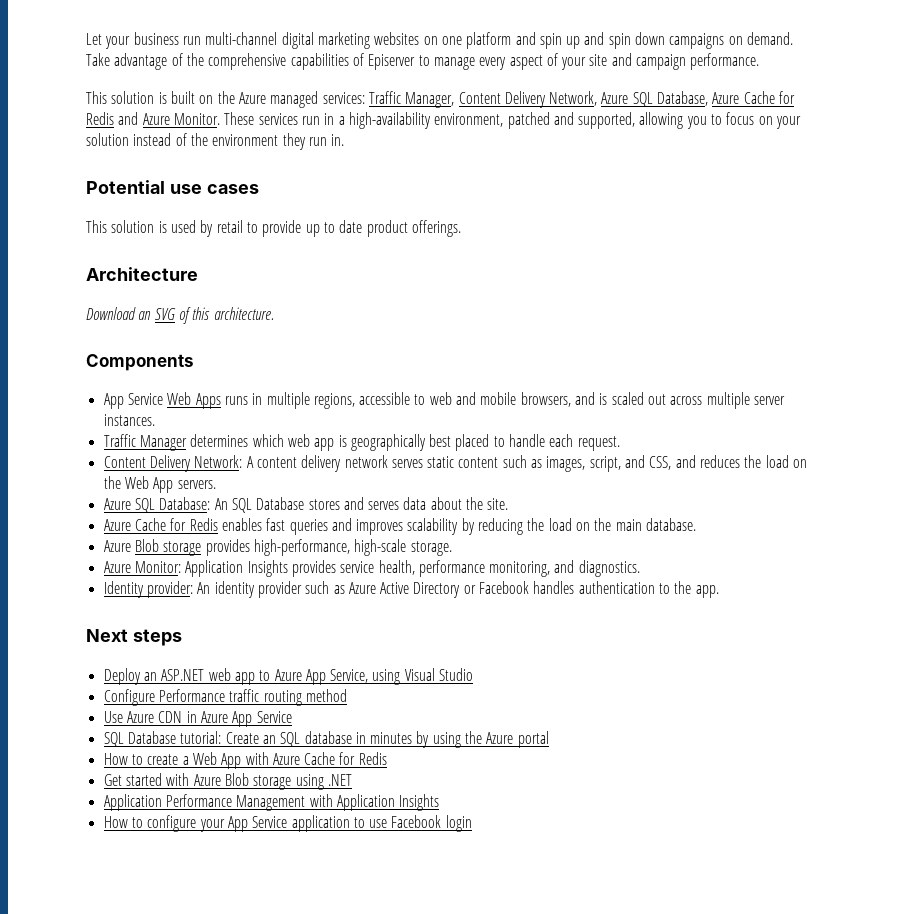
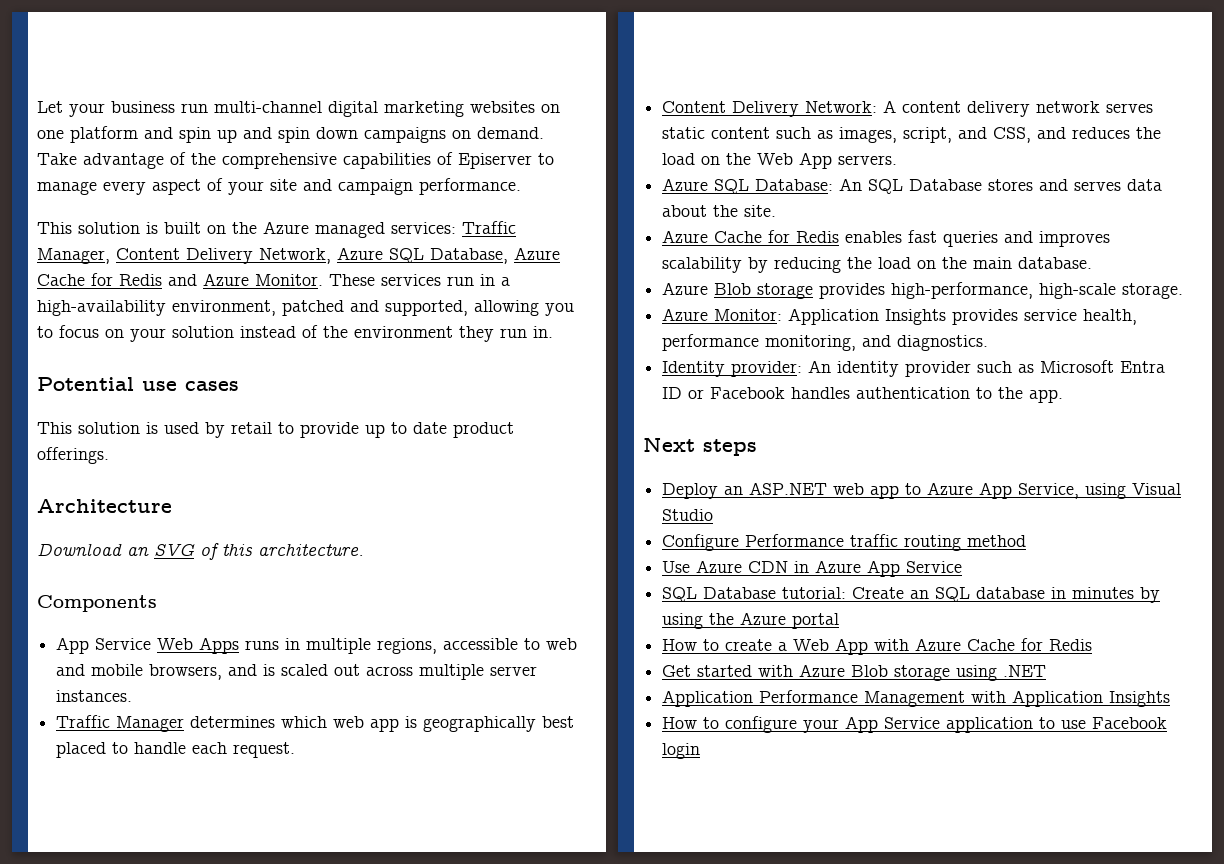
- Identity provider: An identity provider such as Azure Active Directory or Facebook handles authentication to the app.
+ Identity provider: An identity provider such as Microsoft Entra ID or Facebook handles authentication to the app.

